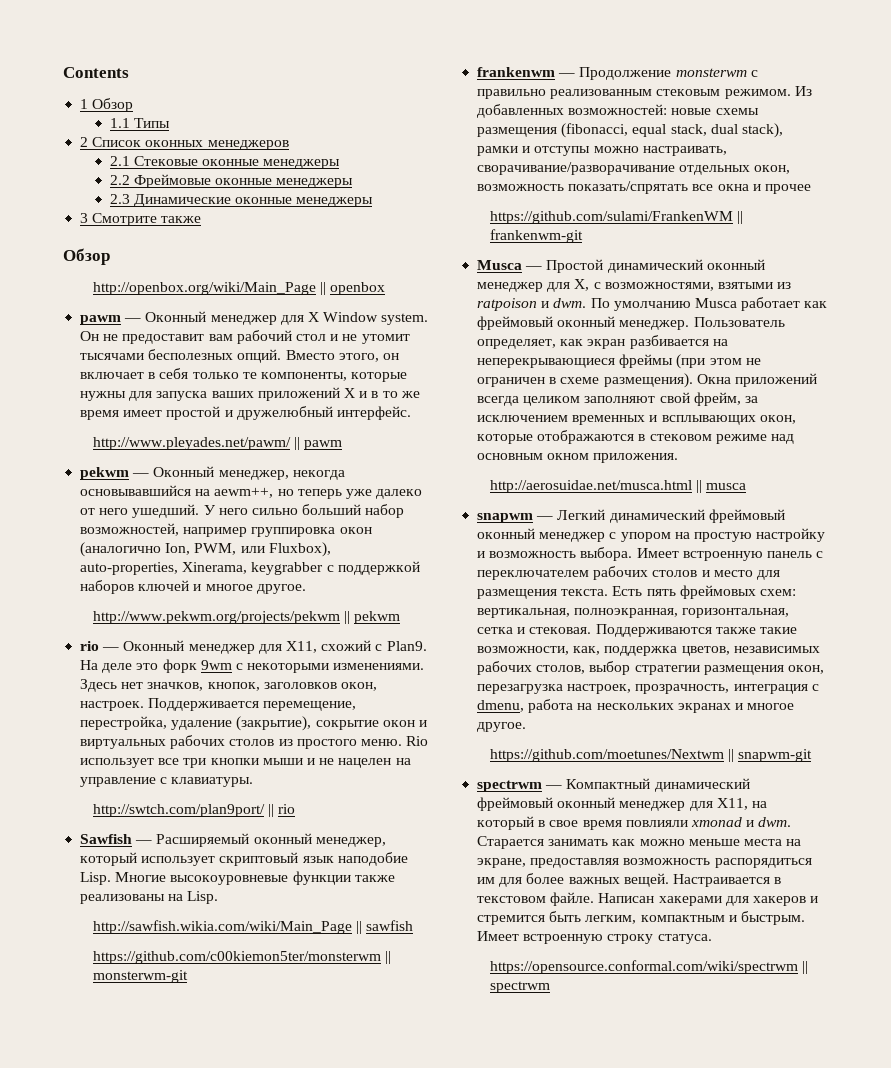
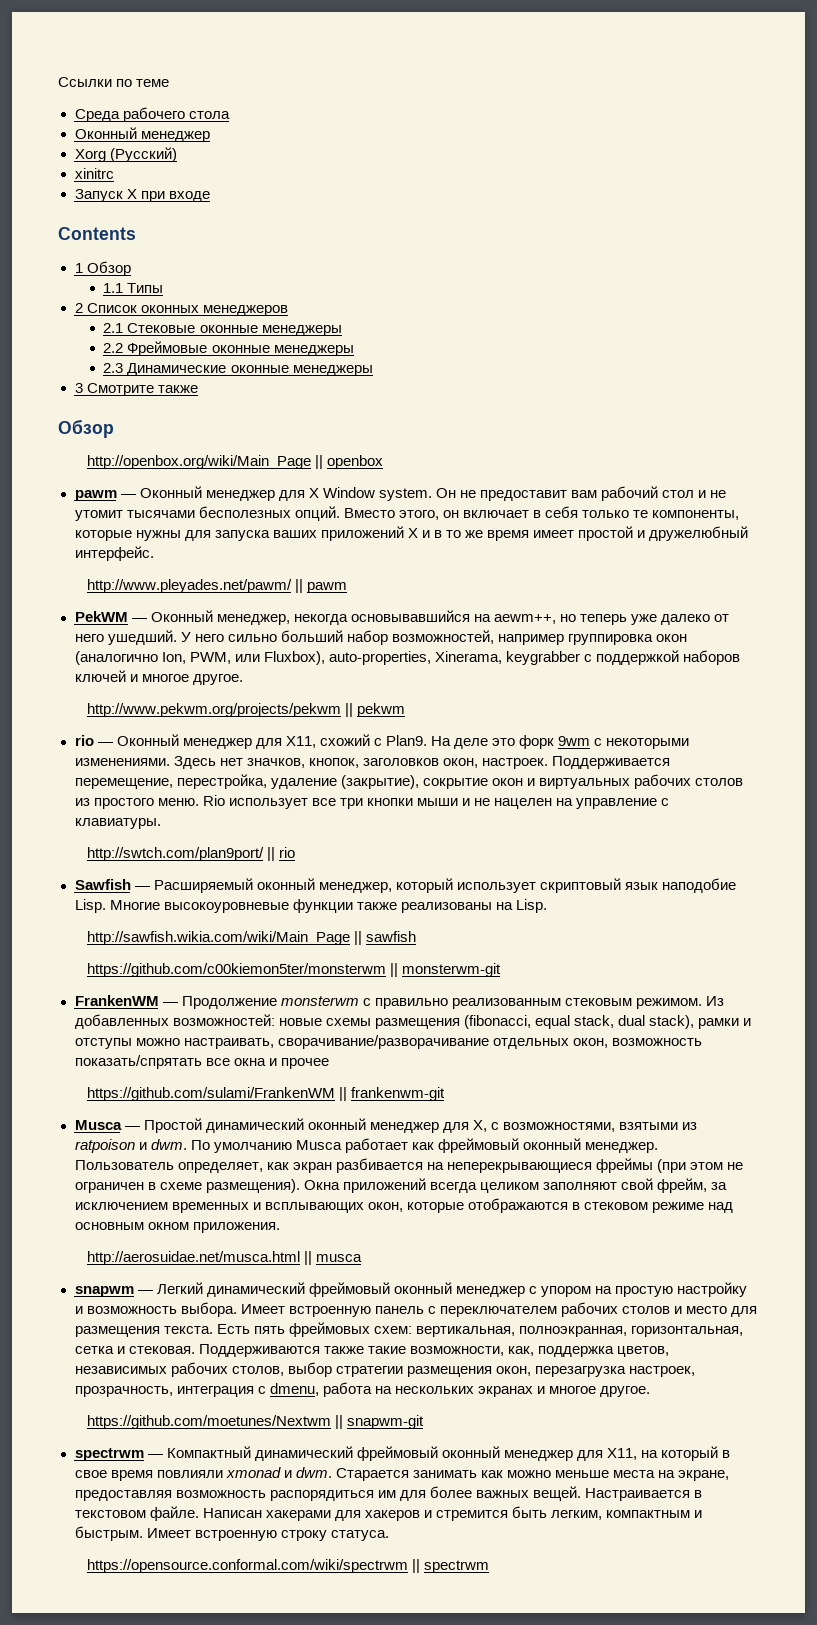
+ Ссылки по теме
+ Среда рабочего стола
+ Оконный менеджер
+ Xorg (Русский)
+ xinitrc
+ Запуск X при входе
- pekwm — Оконный менеджер, некогда основывавшийся на aewm++, но теперь уже далеко от него ушедший.
+ PekWM — Оконный менеджер, некогда основывавшийся на aewm++, но теперь уже далеко от него ушедший.
- frankenwm — Продолжение monsterwm с правильно реализованным стековым режимом.
+ FrankenWM — Продолжение monsterwm с правильно реализованным стековым режимом.

